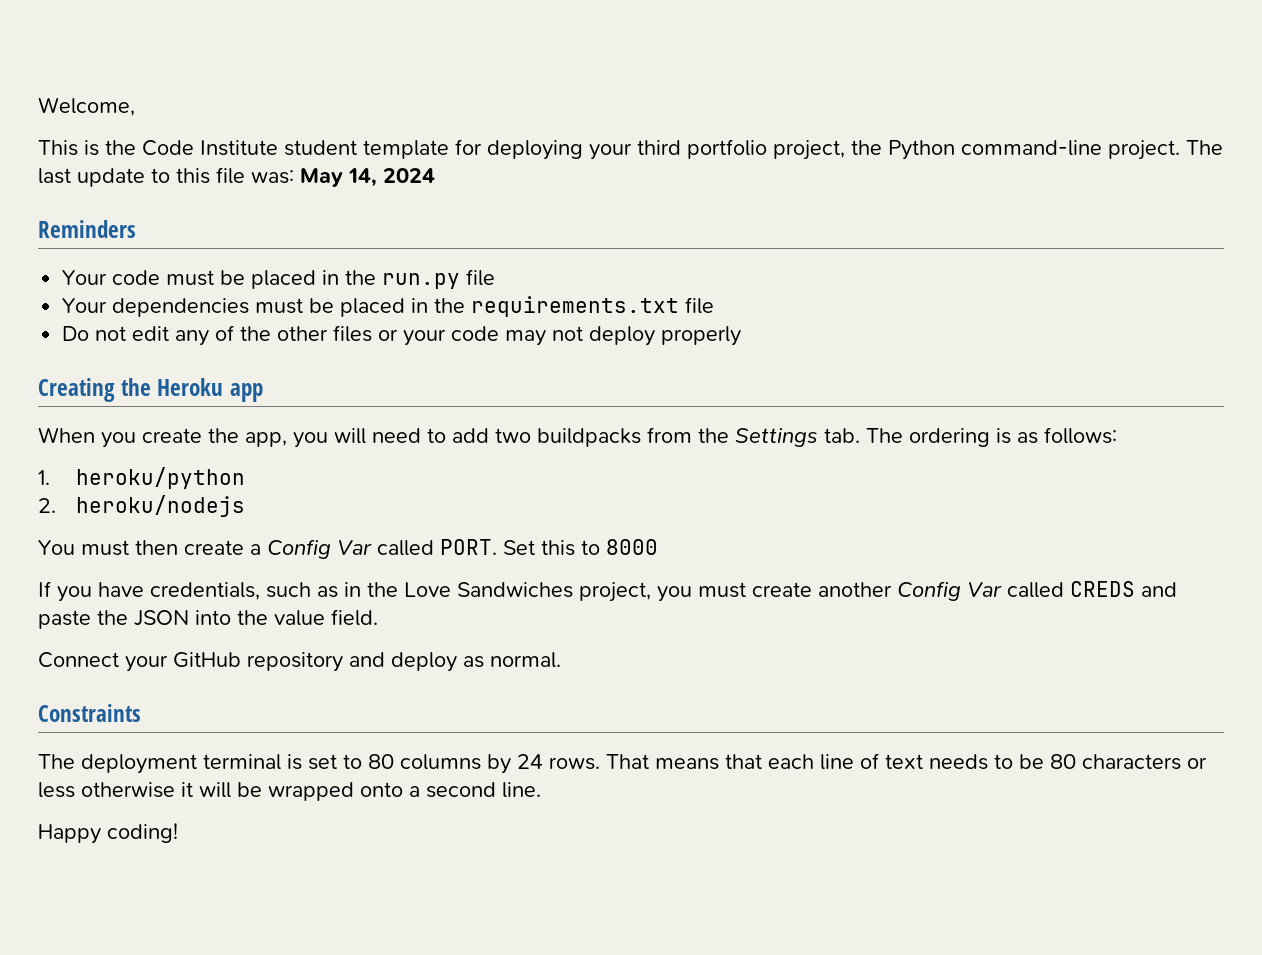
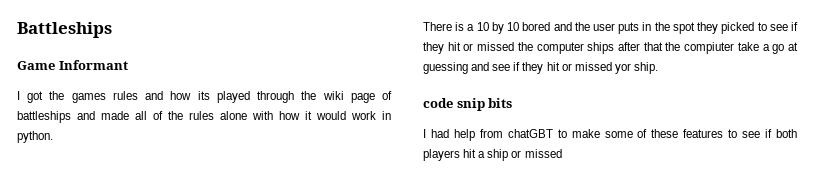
- Welcome,
- This is the Code Institute student template for deploying your third portfolio project, the Python command-line project. The last update to this file was: May 14, 2024
- Reminders
- Your code must be placed in the run.py file
- Your dependencies must be placed in the requirements.txt file
- Do not edit any of the other files or your code may not deploy properly
- Creating the Heroku app
- When you create the app, you will need to add two buildpacks from the Settings tab. The ordering is as follows:
- 1. heroku/python
- 2. heroku/nodejs
- You must then create a Config Var called PORT. Set this to 8000
- If you have credentials, such as in the Love Sandwiches project, you must create another Config Var called CREDS and paste the JSON into the value field.
- Connect your GitHub repository and deploy as normal.
- Constraints
- The deployment terminal is set to 80 columns by 24 rows. That means that each line of text needs to be 80 characters or less otherwise it will be wrapped onto a second line.
- Happy coding!
+ Battleships
+ Game Informant
+ I got the games rules and how its played through the wiki page of battleships and made all of the rules alone with how it would work in python.
+ There is a 10 by 10 bored and the user puts in the spot they picked to see if they hit or missed the computer ships after that the compiuter take a go at guessing and see if they hit or missed yor ship.
+ code snip bits
+ I had help from chatGBT to make some of these features to see if both players hit a ship or missed

